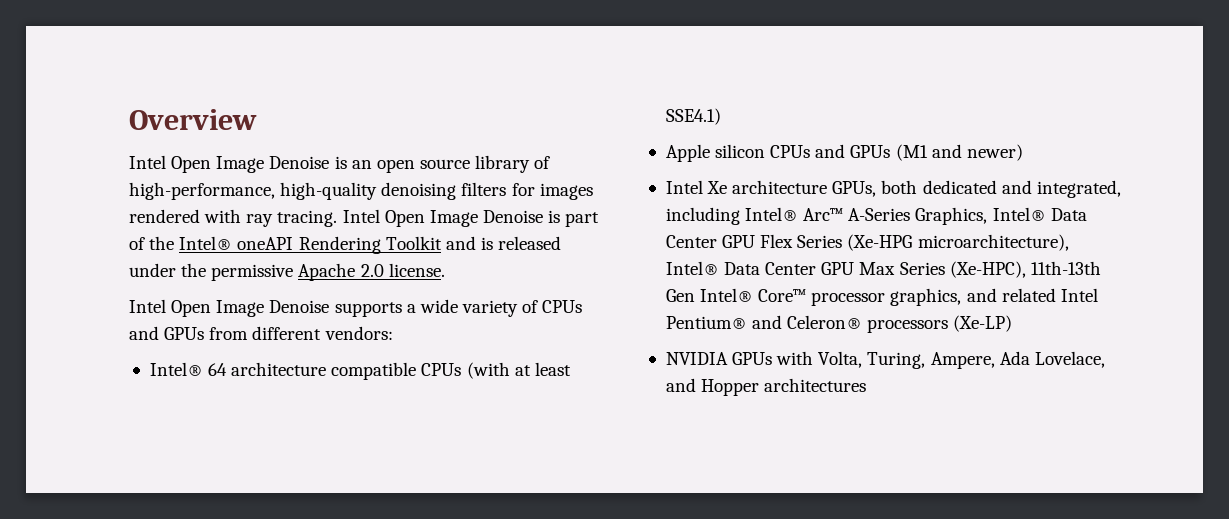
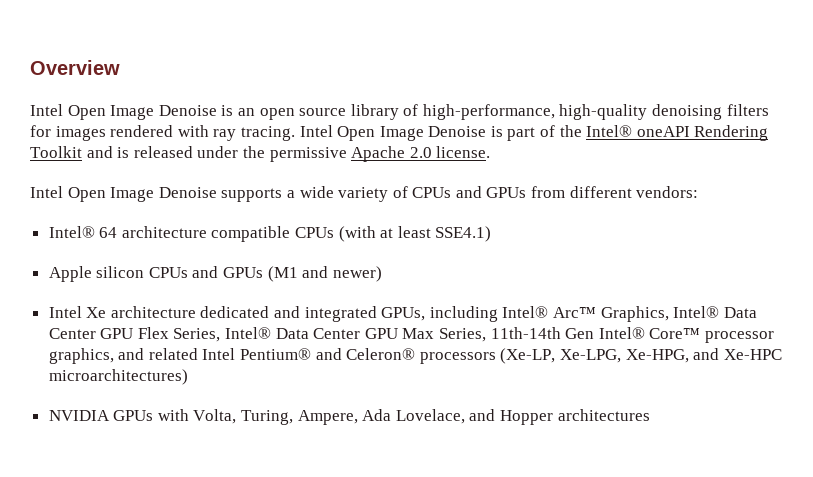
- Intel Xe architecture GPUs, both dedicated and integrated, including Intel® Arc™ A-Series Graphics, Intel® Data Center GPU Flex Series (Xe-HPG microarchitecture), Intel® Data Center GPU Max Series (Xe-HPC), 11th-13th Gen Intel® Core™ processor graphics, and related Intel Pentium® and Celeron® processors (Xe-LP)
+ Intel Xe architecture dedicated and integrated GPUs, including Intel® Arc™ Graphics, Intel® Data Center GPU Flex Series, Intel® Data Center GPU Max Series, 11th-14th Gen Intel® Core™ processor graphics, and related Intel Pentium® and Celeron® processors (Xe-LP, Xe-LPG, Xe-HPG, and Xe-HPC microarchitectures)

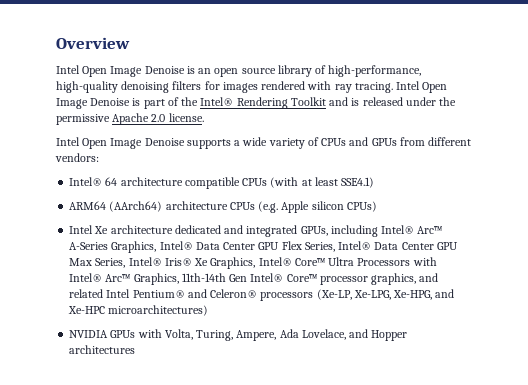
- Intel Open Image Denoise is part of the Intel® oneAPI Rendering Toolkit and is released under the permissive Apache 2.0 license.
+ Intel Open Image Denoise is part of the Intel® Rendering Toolkit and is released under the permissive Apache 2.0 license.
- Apple silicon CPUs and GPUs (M1 and newer)
+ ARM64 (AArch64) architecture CPUs (e.g. Apple silicon CPUs)
- Intel Xe architecture dedicated and integrated GPUs, including Intel® Arc™ Graphics, Intel® Data Center GPU Flex Series, Intel® Data Center GPU Max Series, 11th-14th Gen Intel® Core™ processor graphics, and related Intel Pentium® and Celeron® processors (Xe-LP, Xe-LPG, Xe-HPG, and Xe-HPC microarchitectures)
+ Intel Xe architecture dedicated and integrated GPUs, including Intel® Arc™ A-Series Graphics, Intel® Data Center GPU Flex Series, Intel® Data Center GPU Max Series, Intel® Iris® Xe Graphics, Intel® Core™ Ultra Processors with Intel® Arc™ Graphics, 11th-14th Gen Intel® Core™ processor graphics, and related Intel Pentium® and Celeron® processors (Xe-LP, Xe-LPG, Xe-HPG, and Xe-HPC microarchitectures)

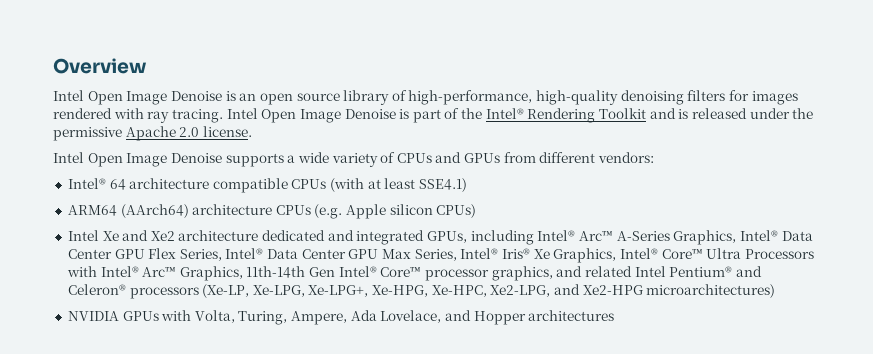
- Intel Xe architecture dedicated and integrated GPUs, including Intel® Arc™ A-Series Graphics, Intel® Data Center GPU Flex Series, Intel® Data Center GPU Max Series, Intel® Iris® Xe Graphics, Intel® Core™ Ultra Processors with Intel® Arc™ Graphics, 11th-14th Gen Intel® Core™ processor graphics, and related Intel Pentium® and Celeron® processors (Xe-LP, Xe-LPG, Xe-HPG, and Xe-HPC microarchitectures)
+ Intel Xe and Xe2 architecture dedicated and integrated GPUs, including Intel® Arc™ A-Series Graphics, Intel® Data Center GPU Flex Series, Intel® Data Center GPU Max Series, Intel® Iris® Xe Graphics, Intel® Core™ Ultra Processors with Intel® Arc™ Graphics, 11th-14th Gen Intel® Core™ processor graphics, and related Intel Pentium® and Celeron® processors (Xe-LP, Xe-LPG, Xe-LPG+, Xe-HPG, Xe-HPC, Xe2-LPG, and Xe2-HPG microarchitectures)

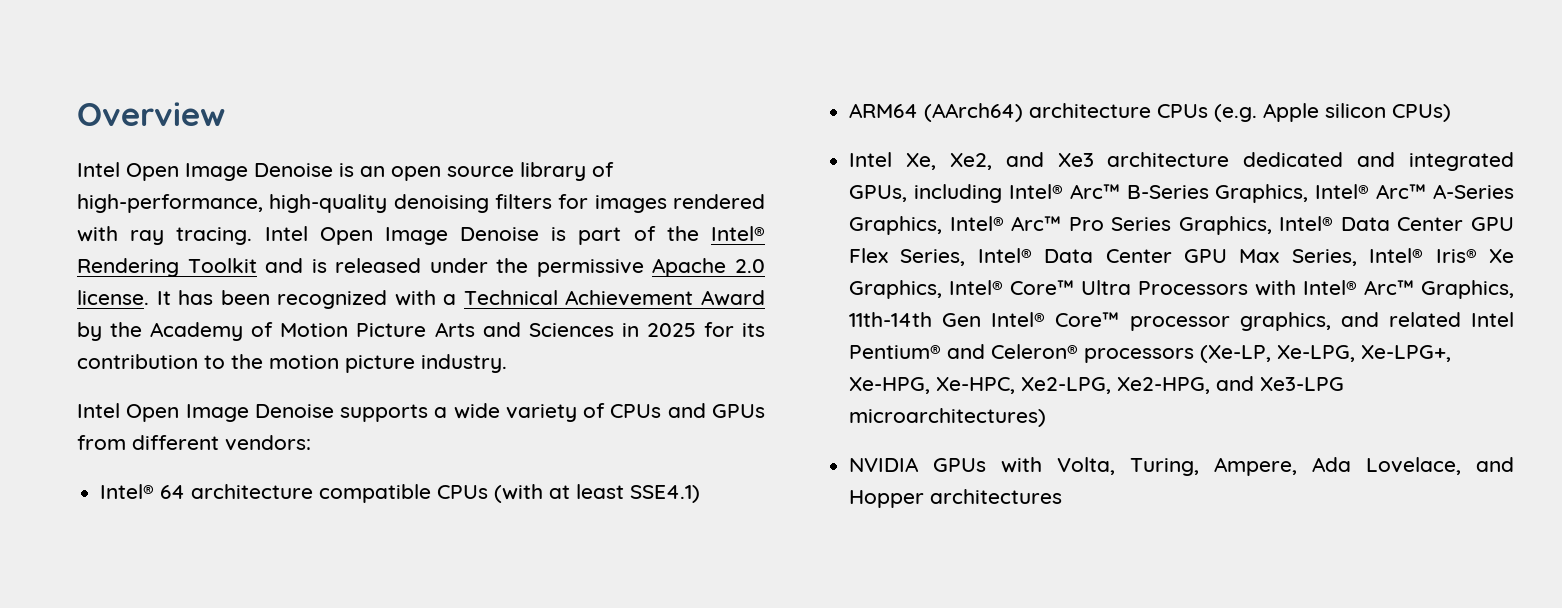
+ It has been recognized with a Technical Achievement Award by the Academy of Motion Picture Arts and Sciences in 2025 for its contribution to the motion picture industry.
- Intel Xe and Xe2 architecture dedicated and integrated GPUs, including Intel® Arc™ A-Series Graphics, Intel® Data Center GPU Flex Series, Intel® Data Center GPU Max Series, Intel® Iris® Xe Graphics, Intel® Core™ Ultra Processors with Intel® Arc™ Graphics, 11th-14th Gen Intel® Core™ processor graphics, and related Intel Pentium® and Celeron® processors (Xe-LP, Xe-LPG, Xe-LPG+, Xe-HPG, Xe-HPC, Xe2-LPG, and Xe2-HPG microarchitectures)
+ Intel Xe, Xe2, and Xe3 architecture dedicated and integrated GPUs, including Intel® Arc™ B-Series Graphics, Intel® Arc™ A-Series Graphics, Intel® Arc™ Pro Series Graphics, Intel® Data Center GPU Flex Series, Intel® Data Center GPU Max Series, Intel® Iris® Xe Graphics, Intel® Core™ Ultra Processors with Intel® Arc™ Graphics, 11th-14th Gen Intel® Core™ processor graphics, and related Intel Pentium® and Celeron® processors (Xe-LP, Xe-LPG, Xe-LPG+, Xe-HPG, Xe-HPC, Xe2-LPG, Xe2-HPG, and Xe3-LPG microarchitectures)

